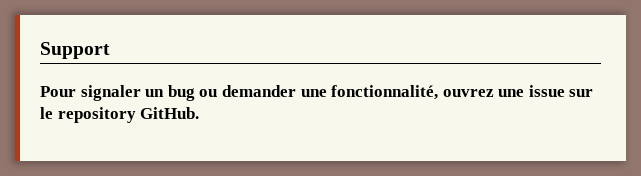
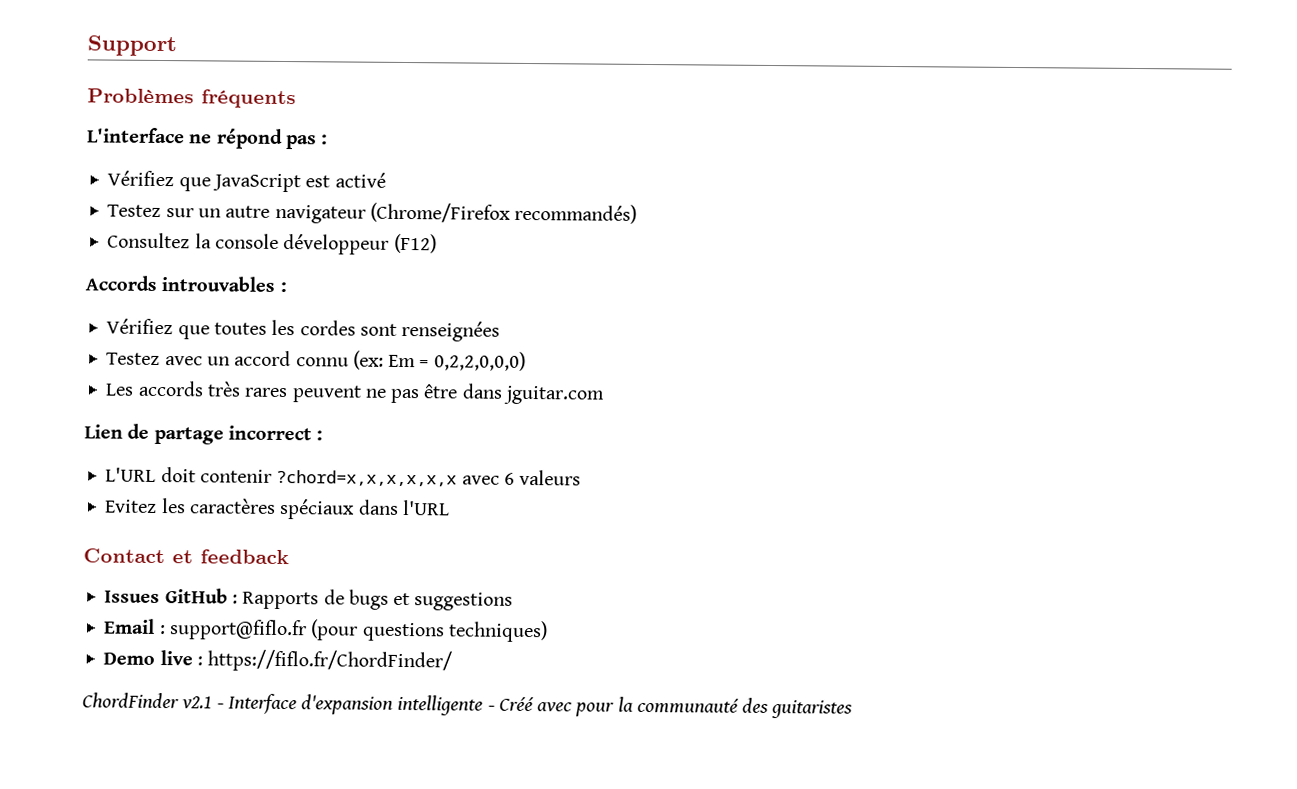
- Pour signaler un bug ou demander une fonctionnalité, ouvrez une issue sur le repository GitHub.
+ Problèmes fréquents
+ L'interface ne répond pas :
+ Vérifiez que JavaScript est activé
+ Testez sur un autre navigateur (Chrome/Firefox recommandés)
+ Consultez la console développeur (F12)
+ Accords introuvables :
+ Vérifiez que toutes les cordes sont renseignées
+ Testez avec un accord connu (ex: Em = 0,2,2,0,0,0)
+ Les accords très rares peuvent ne pas être dans jguitar.com
+ Lien de partage incorrect :
+ L'URL doit contenir ?chord=x,x,x,x,x,x avec 6 valeurs
+ Evitez les caractères spéciaux dans l'URL
+ Contact et feedback
+ Issues GitHub : Rapports de bugs et suggestions
+ Email : support@fiflo.fr (pour questions techniques)
+ Demo live : https://fiflo.fr/ChordFinder/
+ ChordFinder v2.1 - Interface d'expansion intelligente - Créé avec pour la communauté des guitaristes

